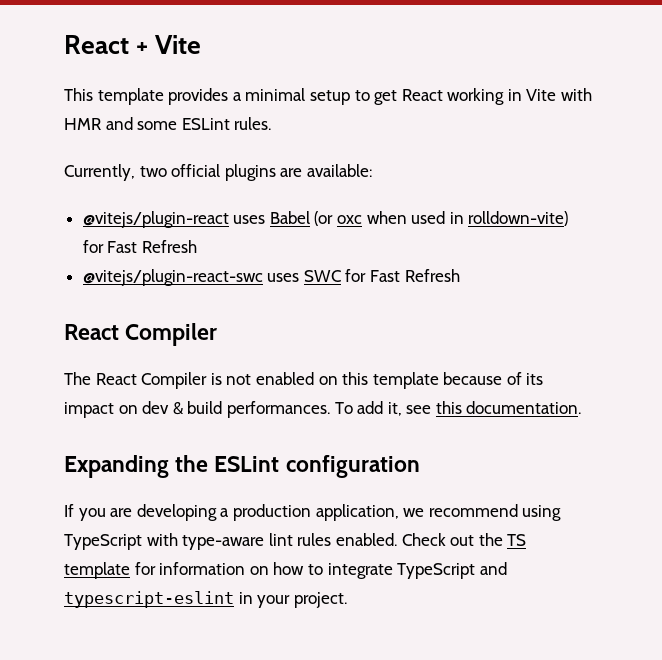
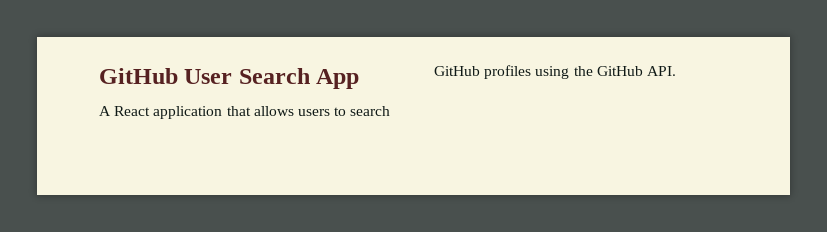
- React + Vite
- This template provides a minimal setup to get React working in Vite with HMR and some ESLint rules.
- Currently, two official plugins are available:
- @vitejs/plugin-react uses Babel (or oxc when used in rolldown-vite) for Fast Refresh
- @vitejs/plugin-react-swc uses SWC for Fast Refresh
- React Compiler
- The React Compiler is not enabled on this template because of its impact on dev & build performances. To add it, see this documentation.
- Expanding the ESLint configuration
- If you are developing a production application, we recommend using TypeScript with type-aware lint rules enabled. Check out the TS template for information on how to integrate TypeScript and typescript-eslint in your project.
+ GitHub User Search App
+ A React application that allows users to search GitHub profiles using the GitHub API.

